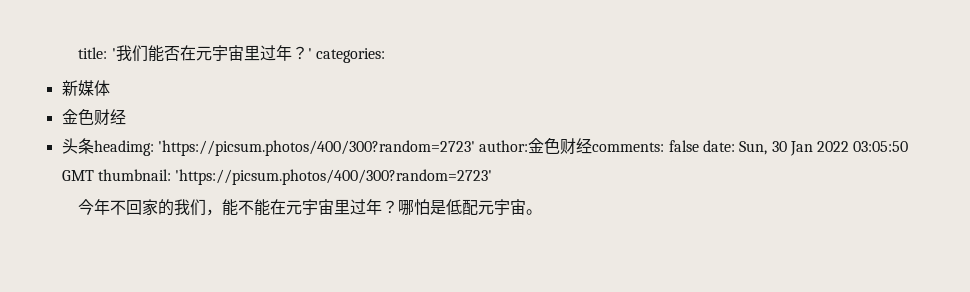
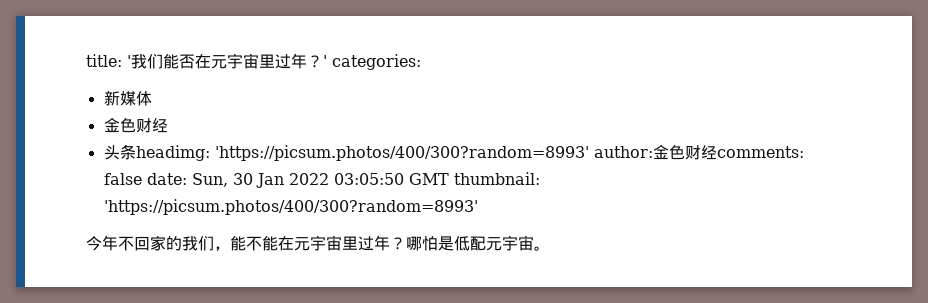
- 头条headimg: 'https://picsum.photos/400/300?random=2723' author:金色财经comments: false date: Sun, 30 Jan 2022 03:05:50 GMT thumbnail: 'https://picsum.photos/400/300?random=2723'
+ 头条headimg: 'https://picsum.photos/400/300?random=8993' author:金色财经comments: false date: Sun, 30 Jan 2022 03:05:50 GMT thumbnail: 'https://picsum.photos/400/300?random=8993'

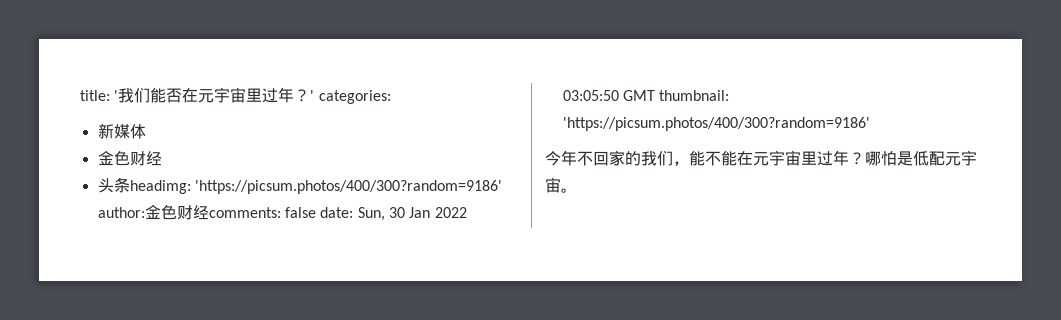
- 头条headimg: 'https://picsum.photos/400/300?random=8993' author:金色财经comments: false date: Sun, 30 Jan 2022 03:05:50 GMT thumbnail: 'https://picsum.photos/400/300?random=8993'
+ 头条headimg: 'https://picsum.photos/400/300?random=9186' author:金色财经comments: false date: Sun, 30 Jan 2022 03:05:50 GMT thumbnail: 'https://picsum.photos/400/300?random=9186'

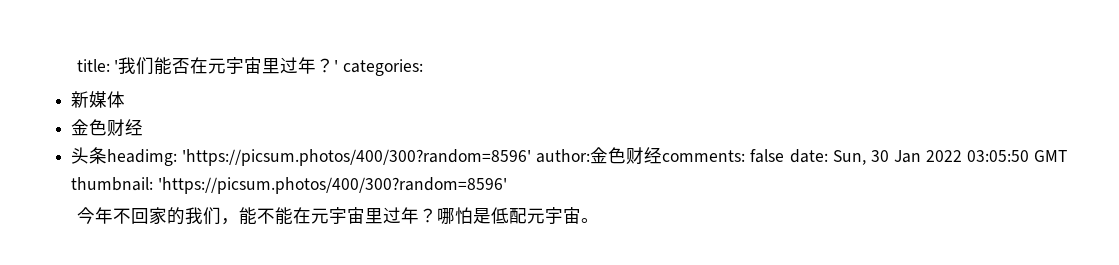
- 头条headimg: 'https://picsum.photos/400/300?random=9186' author:金色财经comments: false date: Sun, 30 Jan 2022 03:05:50 GMT thumbnail: 'https://picsum.photos/400/300?random=9186'
+ 头条headimg: 'https://picsum.photos/400/300?random=8596' author:金色财经comments: false date: Sun, 30 Jan 2022 03:05:50 GMT thumbnail: 'https://picsum.photos/400/300?random=8596'

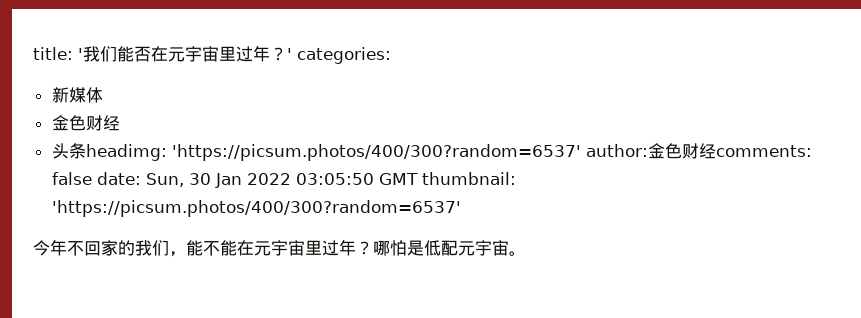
- 头条headimg: 'https://picsum.photos/400/300?random=8596' author:金色财经comments: false date: Sun, 30 Jan 2022 03:05:50 GMT thumbnail: 'https://picsum.photos/400/300?random=8596'
+ 头条headimg: 'https://picsum.photos/400/300?random=6537' author:金色财经comments: false date: Sun, 30 Jan 2022 03:05:50 GMT thumbnail: 'https://picsum.photos/400/300?random=6537'

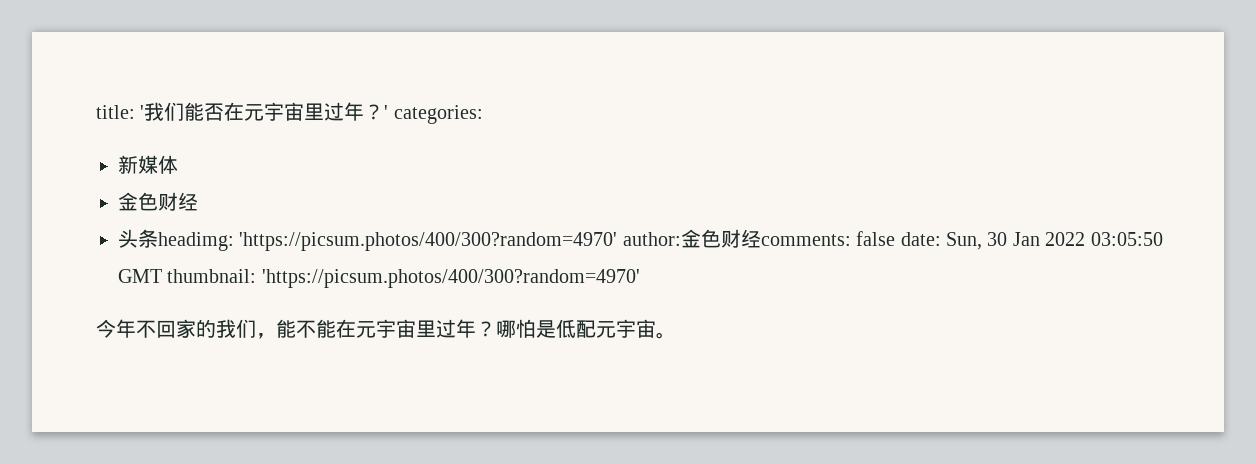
- 头条headimg: 'https://picsum.photos/400/300?random=6537' author:金色财经comments: false date: Sun, 30 Jan 2022 03:05:50 GMT thumbnail: 'https://picsum.photos/400/300?random=6537'
+ 头条headimg: 'https://picsum.photos/400/300?random=4970' author:金色财经comments: false date: Sun, 30 Jan 2022 03:05:50 GMT thumbnail: 'https://picsum.photos/400/300?random=4970'

